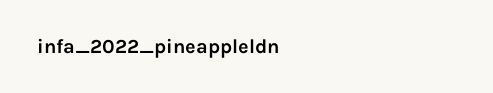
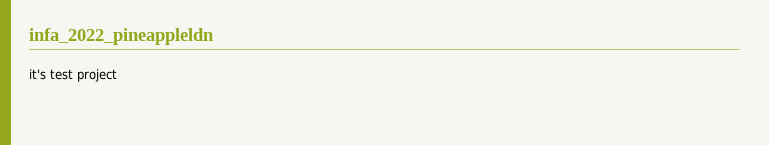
+ it's test project

